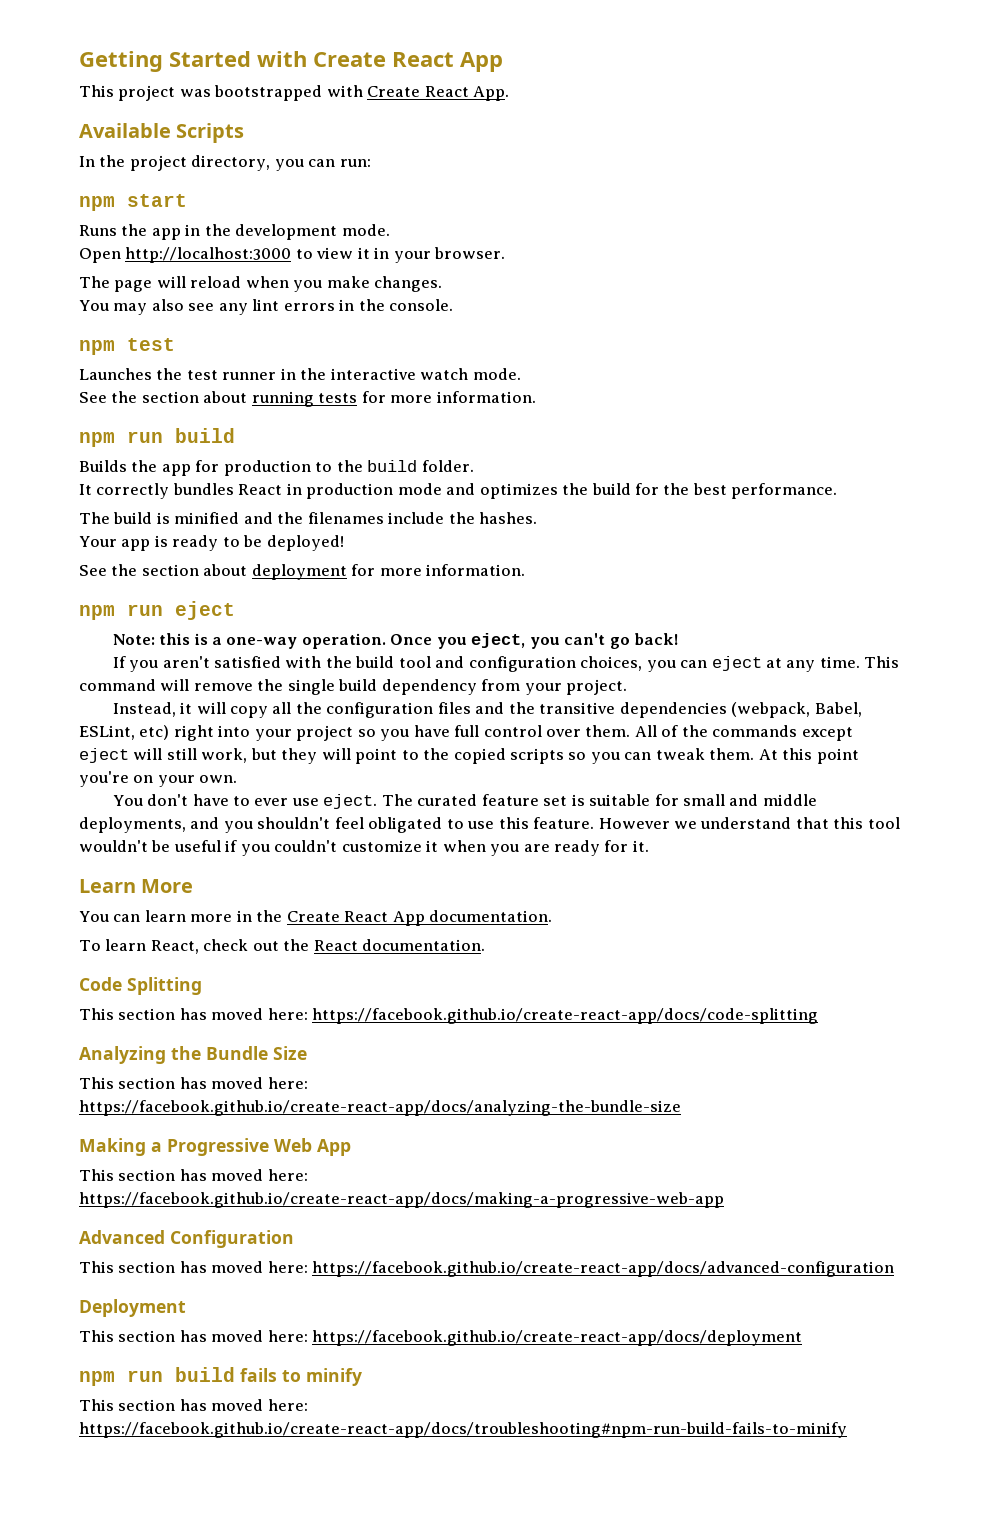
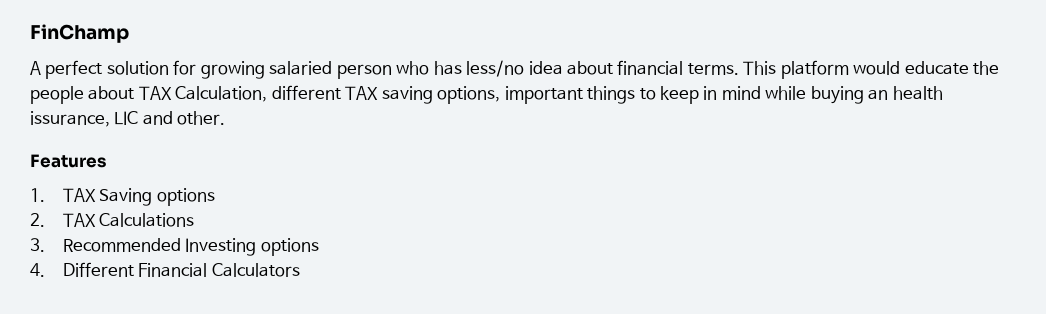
- Getting Started with Create React App
- This project was bootstrapped with Create React App.
- Available Scripts
- In the project directory, you can run:
- npm start
- Runs the app in the development mode.
- Open http://localhost:3000 to view it in your browser.
- The page will reload when you make changes.
- You may also see any lint errors in the console.
- npm test
- Launches the test runner in the interactive watch mode.
- See the section about running tests for more information.
- npm run build
- Builds the app for production to the build folder.
- It correctly bundles React in production mode and optimizes the build for the best performance.
- The build is minified and the filenames include the hashes.
- Your app is ready to be deployed!
- See the section about deployment for more information.
- npm run eject
- Note: this is a one-way operation. Once you eject, you can't go back!
- If you aren't satisfied with the build tool and configuration choices, you can eject at any time. This command will remove the single build dependency from your project.
- Instead, it will copy all the configuration files and the transitive dependencies (webpack, Babel, ESLint, etc) right into your project so you have full control over them. All of the commands except eject will still work, but they will point to the copied scripts so you can tweak them. At this point you're on your own.
- You don't have to ever use eject. The curated feature set is suitable for small and middle deployments, and you shouldn't feel obligated to use this feature. However we understand that this tool wouldn't be useful if you couldn't customize it when you are ready for it.
- Learn More
- You can learn more in the Create React App documentation.
- To learn React, check out the React documentation.
- Code Splitting
- This section has moved here: https://facebook.github.io/create-react-app/docs/code-splitting
- Analyzing the Bundle Size
- This section has moved here: https://facebook.github.io/create-react-app/docs/analyzing-the-bundle-size
- Making a Progressive Web App
- This section has moved here: https://facebook.github.io/create-react-app/docs/making-a-progressive-web-app
- Advanced Configuration
- This section has moved here: https://facebook.github.io/create-react-app/docs/advanced-configuration
- Deployment
- This section has moved here: https://facebook.github.io/create-react-app/docs/deployment
- npm run build fails to minify
- This section has moved here: https://facebook.github.io/create-react-app/docs/troubleshooting#npm-run-build-fails-to-minify
+ FinChamp
+ A perfect solution for growing salaried person who has less/no idea about financial terms. This platform would educate the people about TAX Calculation, different TAX saving options, important things to keep in mind while buying an health issurance, LIC and other.
+ Features
+ 1. TAX Saving options
+ 2. TAX Calculations
+ 3. Recommended Investing options
+ 4. Different Financial Calculators

